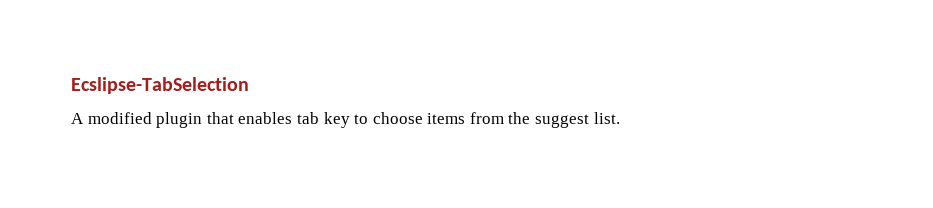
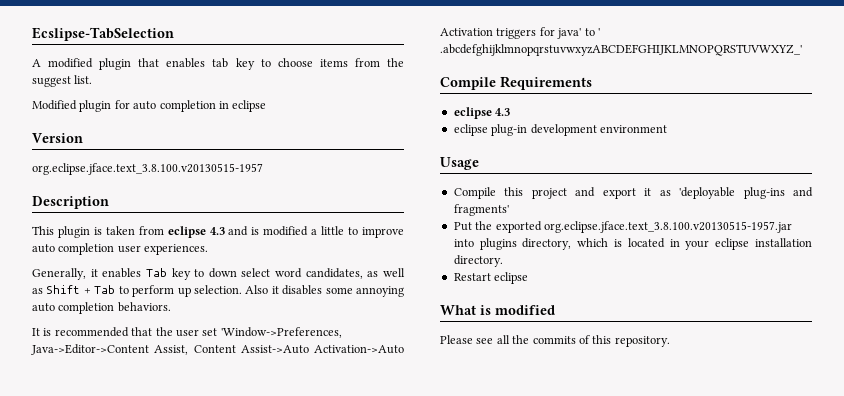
+ Modified plugin for auto completion in eclipse
+ Version
+ org.eclipse.jface.text_3.8.100.v20130515-1957
+ Description
+ This plugin is taken from eclipse 4.3 and is modified a little to improve auto completion user experiences.
+ Generally, it enables Tab key to down select word candidates, as well as Shift + Tab to perform up selection. Also it disables some annoying auto completion behaviors.
+ It is recommended that the user set 'Window->Preferences, Java->Editor->Content Assist, Content Assist->Auto Activation->Auto Activation triggers for java' to ' .abcdefghijklmnopqrstuvwxyzABCDEFGHIJKLMNOPQRSTUVWXYZ_'
+ Compile Requirements
+ eclipse 4.3
+ eclipse plug-in development environment
+ Usage
+ Compile this project and export it as 'deployable plug-ins and fragments'
+ Put the exported org.eclipse.jface.text_3.8.100.v20130515-1957.jar into plugins directory, which is located in your eclipse installation directory.
+ Restart eclipse
+ What is modified
+ Please see all the commits of this repository.

